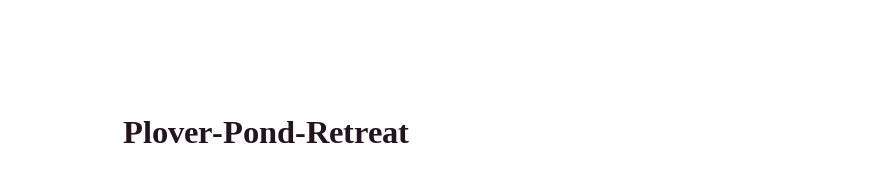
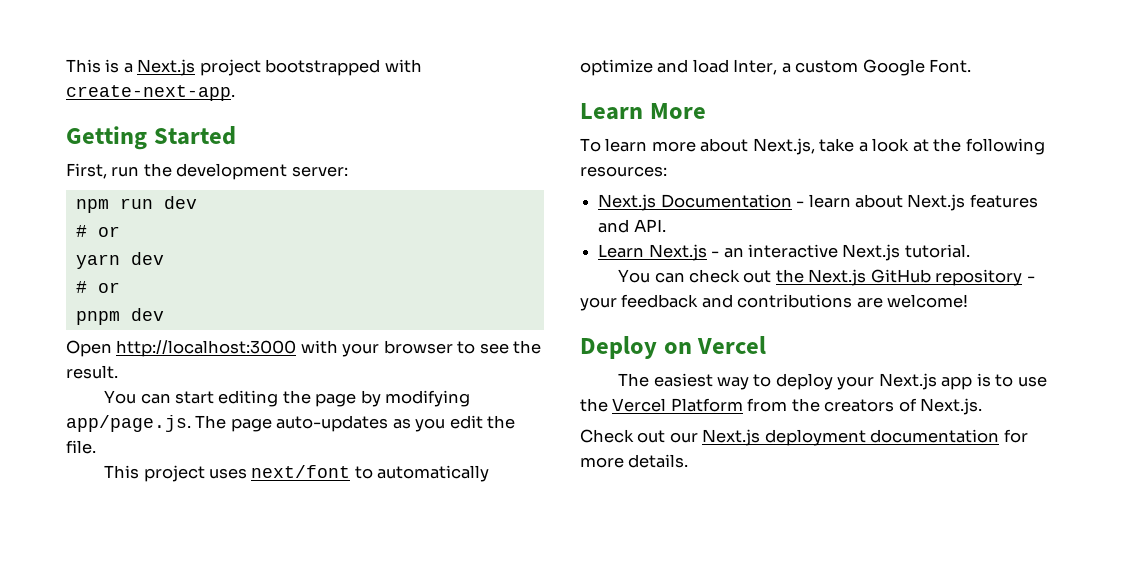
- Plover-Pond-Retreat
+ This is a Next.js project bootstrapped with create-next-app.
+ Getting Started
+ First, run the development server:
+ npm run dev
+ # or
+ yarn dev
+ # or
+ pnpm dev
+ Open http://localhost:3000 with your browser to see the result.
+ You can start editing the page by modifying app/page.js. The page auto-updates as you edit the file.
+ This project uses next/font to automatically optimize and load Inter, a custom Google Font.
+ Learn More
+ To learn more about Next.js, take a look at the following resources:
+ Next.js Documentation - learn about Next.js features and API.
+ Learn Next.js - an interactive Next.js tutorial.
+ You can check out the Next.js GitHub repository - your feedback and contributions are welcome!
+ Deploy on Vercel
+ The easiest way to deploy your Next.js app is to use the Vercel Platform from the creators of Next.js.
+ Check out our Next.js deployment documentation for more details.

